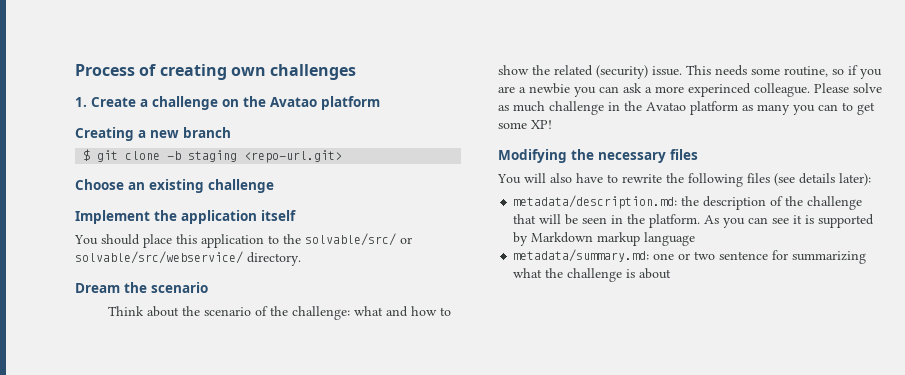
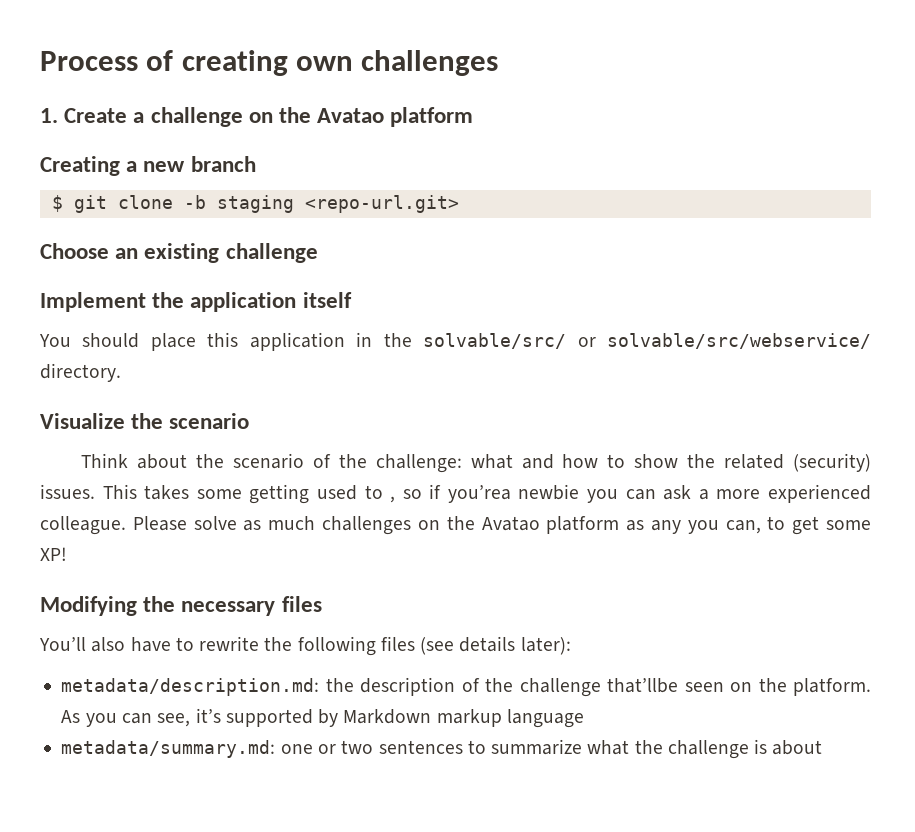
- You should place this application to the solvable/src/ or solvable/src/webservice/ directory.
+ You should place this application in the solvable/src/ or solvable/src/webservice/ directory.
- Dream the scenario
+ Visualize the scenario
- Think about the scenario of the challenge: what and how to show the related (security) issue. This needs some routine, so if you are a newbie you can ask a more experinced colleague.
+ Think about the scenario of the challenge: what and how to show the related (security) issues. This takes some getting used to , so if you’rea newbie you can ask a more experienced colleague.
- Please solve as much challenge in the Avatao platform as many you can to get some XP!
+ Please solve as much challenges on the Avatao platform as any you can, to get some XP!
- You will also have to rewrite the following files (see details later):
+ You’ll also have to rewrite the following files (see details later):
- metadata/description.md: the description of the challenge that will be seen in the platform.
+ metadata/description.md: the description of the challenge that’llbe seen on the platform.
- As you can see it is supported by Markdown markup language
+ As you can see, it’s supported by Markdown markup language
- metadata/summary.md: one or two sentence for summarizing what the challenge is about
+ metadata/summary.md: one or two sentences to summarize what the challenge is about

